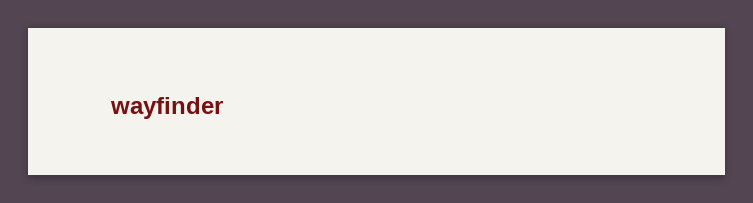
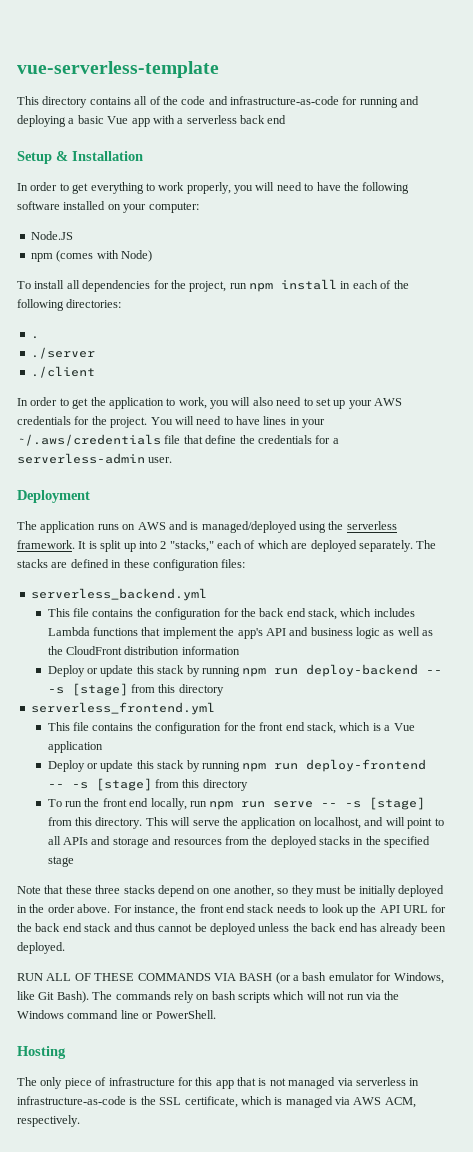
- wayfinder
+ vue-serverless-template
+ This directory contains all of the code and infrastructure-as-code for running and deploying a basic Vue app with a serverless back end
+ Setup & Installation
+ In order to get everything to work properly, you will need to have the following software installed on your computer:
+ Node.JS
+ npm (comes with Node)
+ To install all dependencies for the project, run npm install in each of the following directories:
+ .
+ ./server
+ ./client
+ In order to get the application to work, you will also need to set up your AWS credentials for the project. You will need to have lines in your ~/.aws/credentials file that define the credentials for a serverless-admin user.
+ Deployment
+ The application runs on AWS and is managed/deployed using the serverless framework. It is split up into 2 "stacks," each of which are deployed separately. The stacks are defined in these configuration files:
+ serverless_backend.yml
+ This file contains the configuration for the back end stack, which includes Lambda functions that implement the app's API and business logic as well as the CloudFront distribution information
+ Deploy or update this stack by running npm run deploy-backend -- -s [stage] from this directory
+ serverless_frontend.yml
+ This file contains the configuration for the front end stack, which is a Vue application
+ Deploy or update this stack by running npm run deploy-frontend -- -s [stage] from this directory
+ To run the front end locally, run npm run serve -- -s [stage] from this directory. This will serve the application on localhost, and will point to all APIs and storage and resources from the deployed stacks in the specified stage
+ Note that these three stacks depend on one another, so they must be initially deployed in the order above. For instance, the front end stack needs to look up the API URL for the back end stack and thus cannot be deployed unless the back end has already been deployed.
+ RUN ALL OF THESE COMMANDS VIA BASH (or a bash emulator for Windows, like Git Bash). The commands rely on bash scripts which will not run via the Windows command line or PowerShell.
+ Hosting
+ The only piece of infrastructure for this app that is not managed via serverless in infrastructure-as-code is the SSL certificate, which is managed via AWS ACM, respectively.

